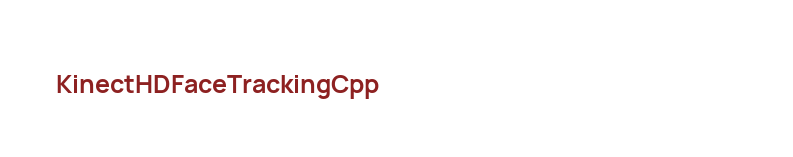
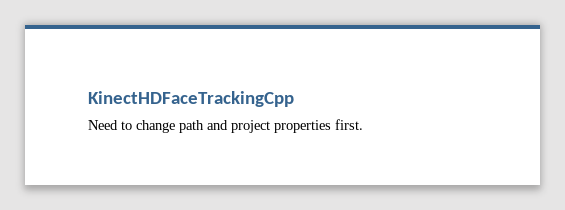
+ Need to change path and project properties first.

